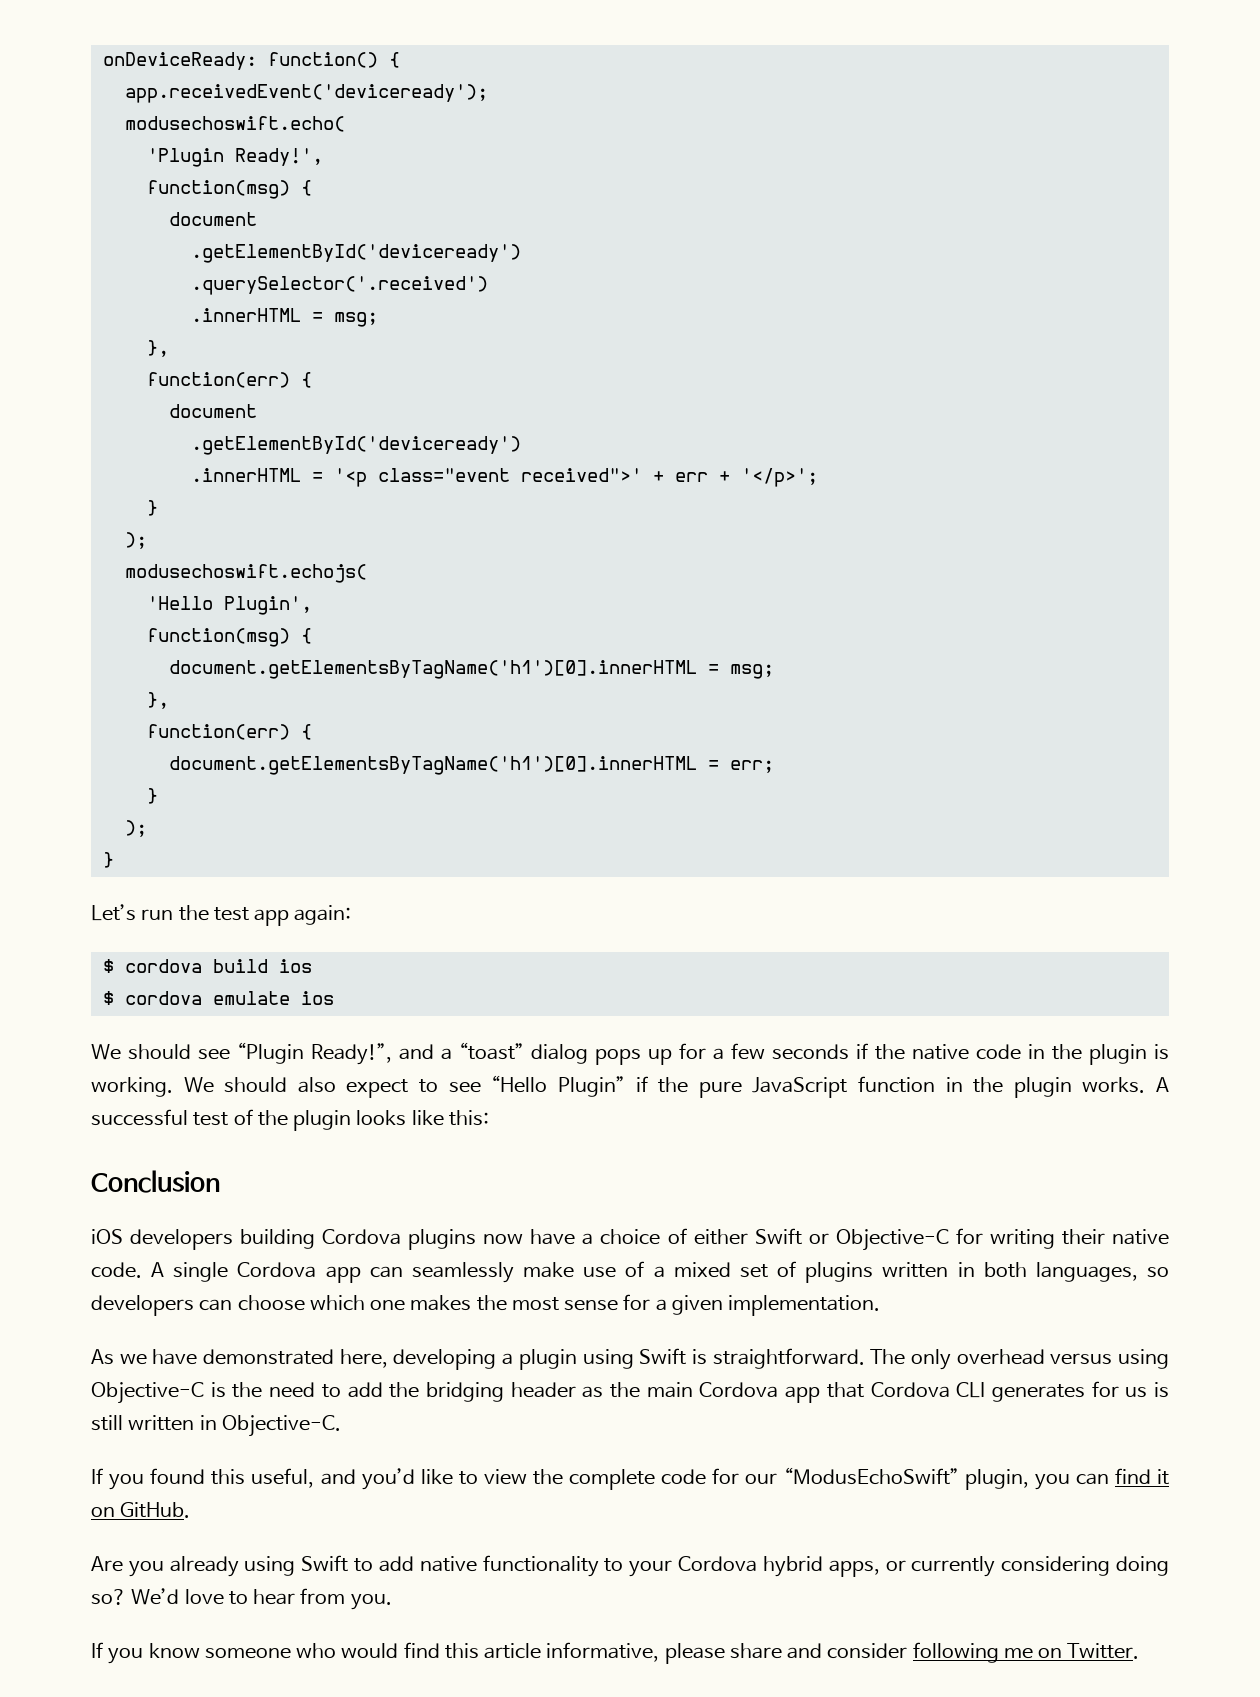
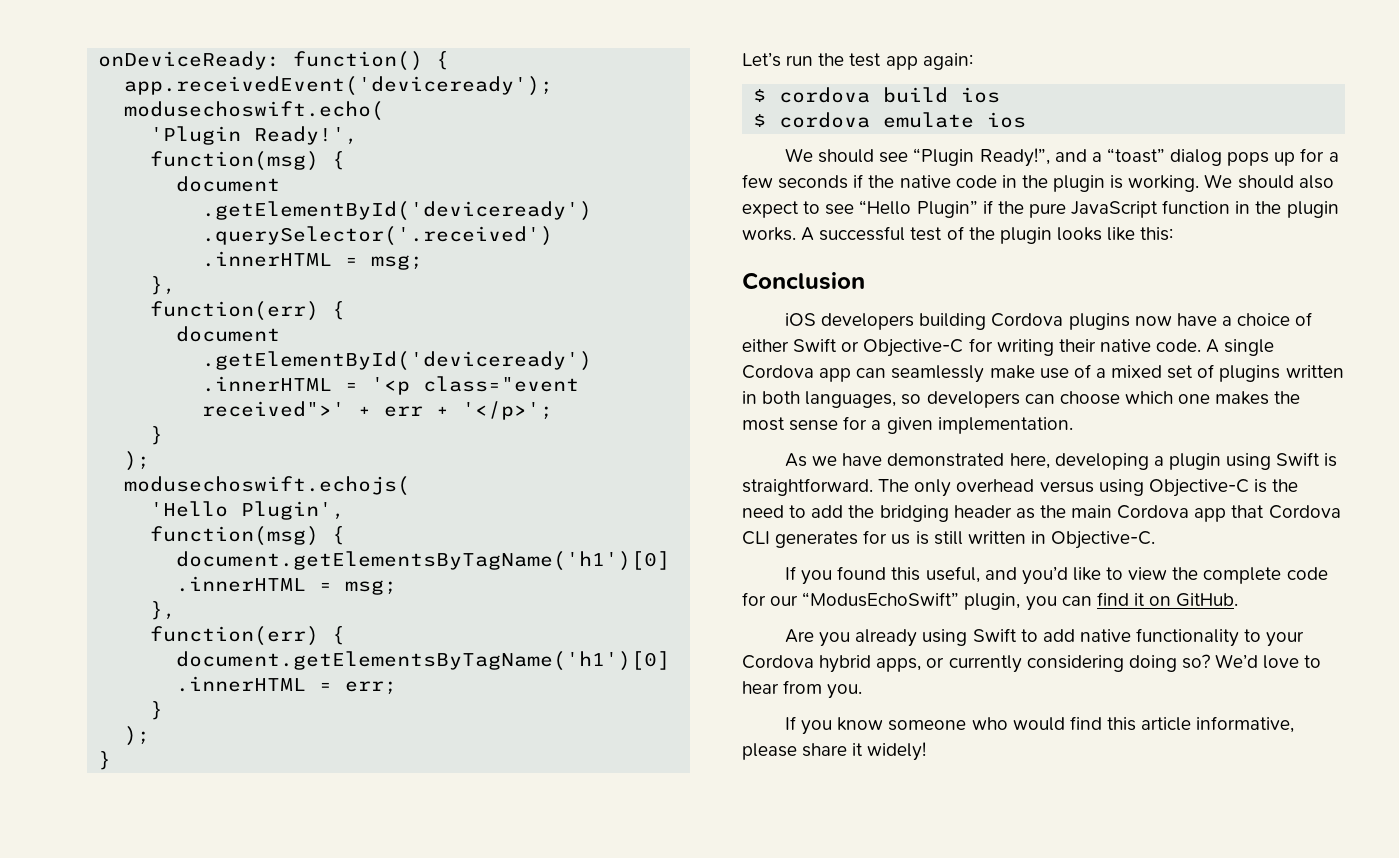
- If you know someone who would find this article informative, please share and consider following me on Twitter.
+ If you know someone who would find this article informative, please share it widely!

